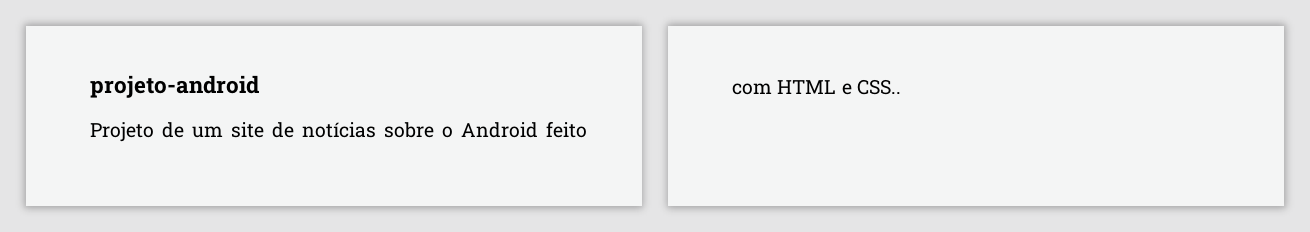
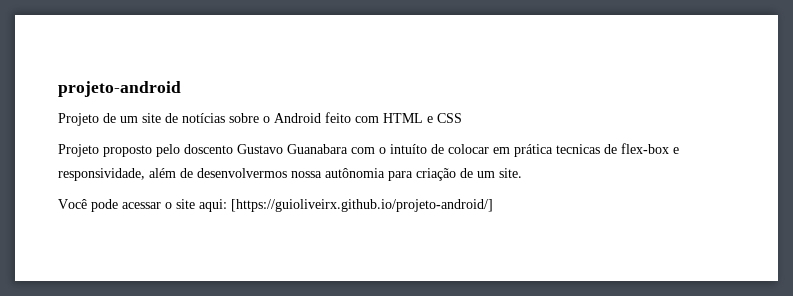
- Projeto de um site de notícias sobre o Android feito com HTML e CSS..
+ Projeto de um site de notícias sobre o Android feito com HTML e CSS
+ Projeto proposto pelo doscento Gustavo Guanabara com o intuíto de colocar em prática tecnicas de flex-box e responsividade, além de desenvolvermos nossa autônomia para criação de um site.
+ Você pode acessar o site aqui: [https://guioliveirx.github.io/projeto-android/]

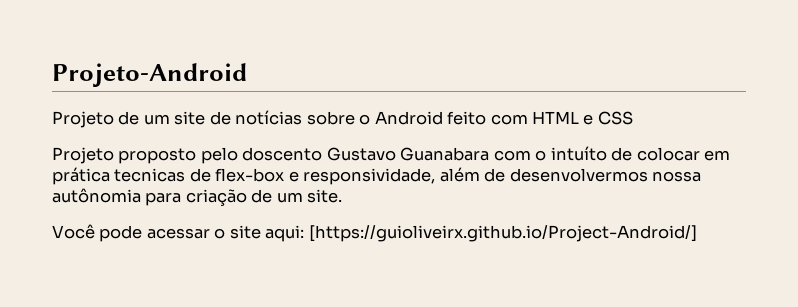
- projeto-android
+ Projeto-Android
- Você pode acessar o site aqui: [https://guioliveirx.github.io/projeto-android/]
+ Você pode acessar o site aqui: [https://guioliveirx.github.io/Project-Android/]

